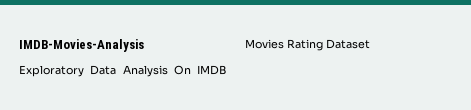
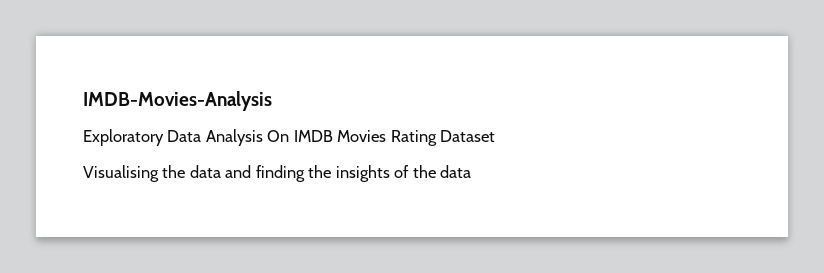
+ Visualising the data and finding the insights of the data

